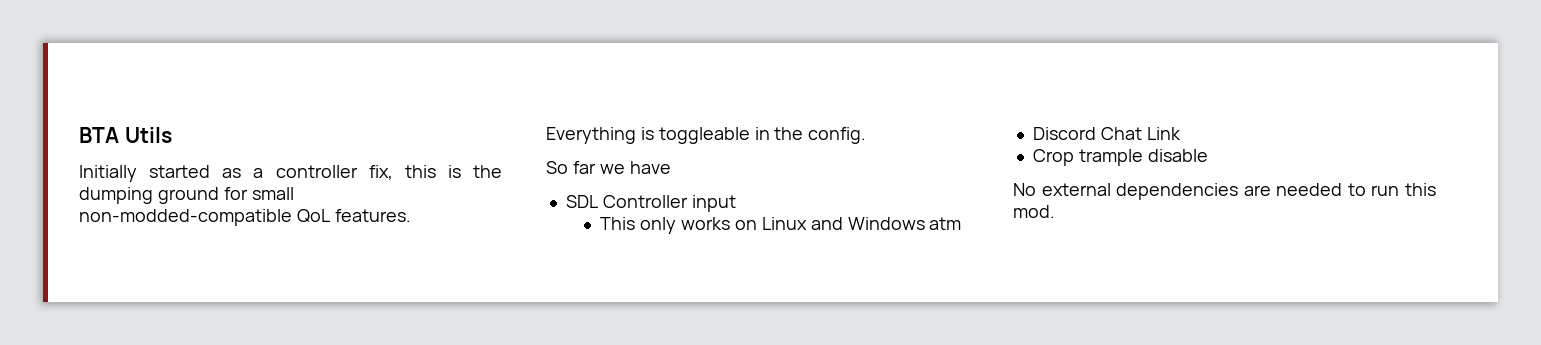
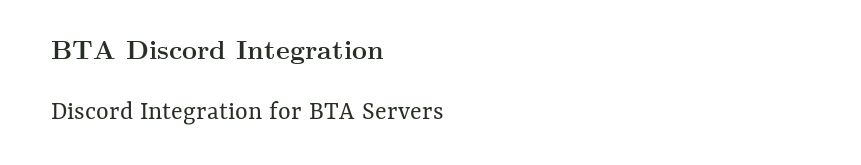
- BTA Utils
- Initially started as a controller fix, this is the dumping ground for small non-modded-compatible QoL features. Everything is toggleable in the config.
- So far we have
- SDL Controller input
- This only works on Linux and Windows atm
- Discord Chat Link
- Crop trample disable
- No external dependencies are needed to run this mod.
+ BTA Discord Integration
+ Discord Integration for BTA Servers

